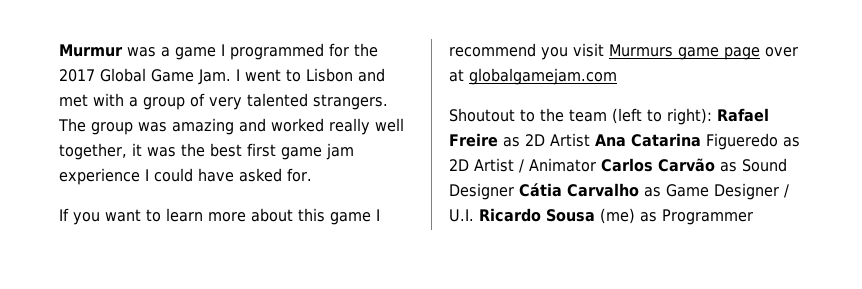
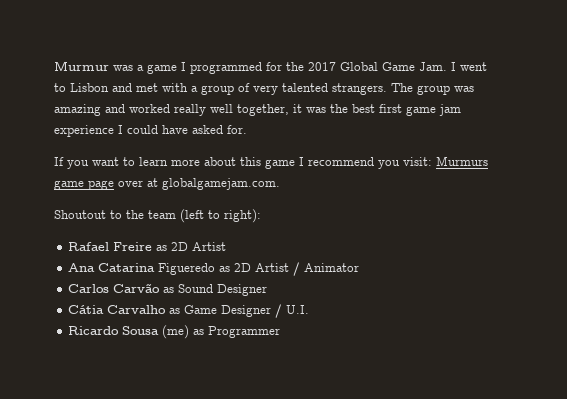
- If you want to learn more about this game I recommend you visit Murmurs game page over at globalgamejam.com
+ If you want to learn more about this game I recommend you visit: Murmurs game page over at globalgamejam.com.
- Shoutout to the team (left to right): Rafael Freire as 2D Artist Ana Catarina Figueredo as 2D Artist / Animator Carlos Carvão as Sound Designer Cátia Carvalho as Game Designer / U.I. Ricardo Sousa (me) as Programmer
+ Shoutout to the team (left to right):
+ Rafael Freire as 2D Artist
+ Ana Catarina Figueredo as 2D Artist / Animator
+ Carlos Carvão as Sound Designer
+ Cátia Carvalho as Game Designer / U.I.
+ Ricardo Sousa (me) as Programmer

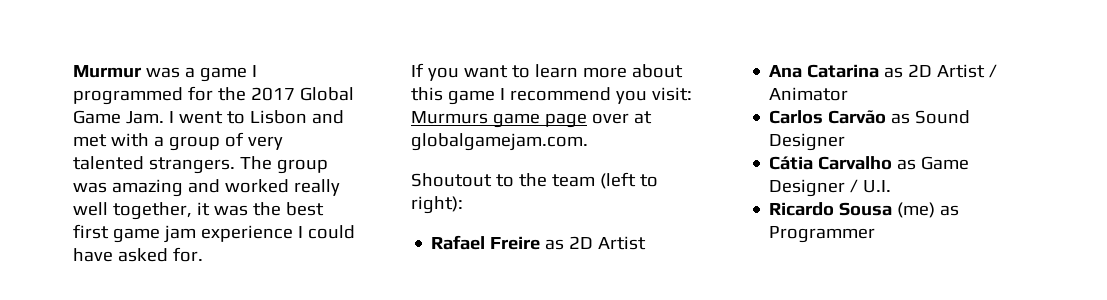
- Ana Catarina Figueredo as 2D Artist / Animator
+ Ana Catarina as 2D Artist / Animator

